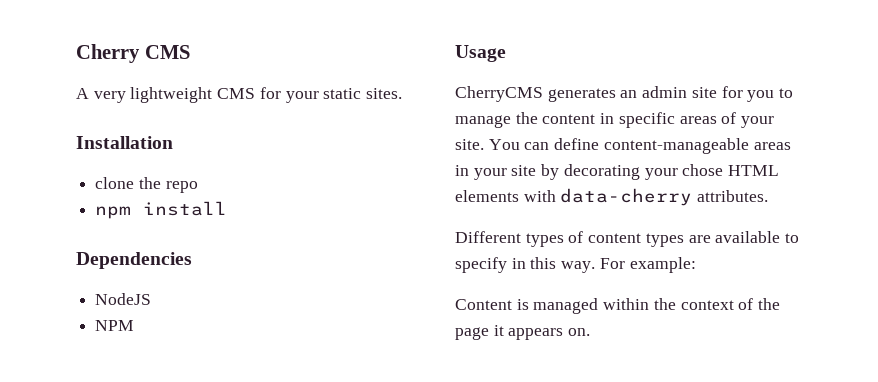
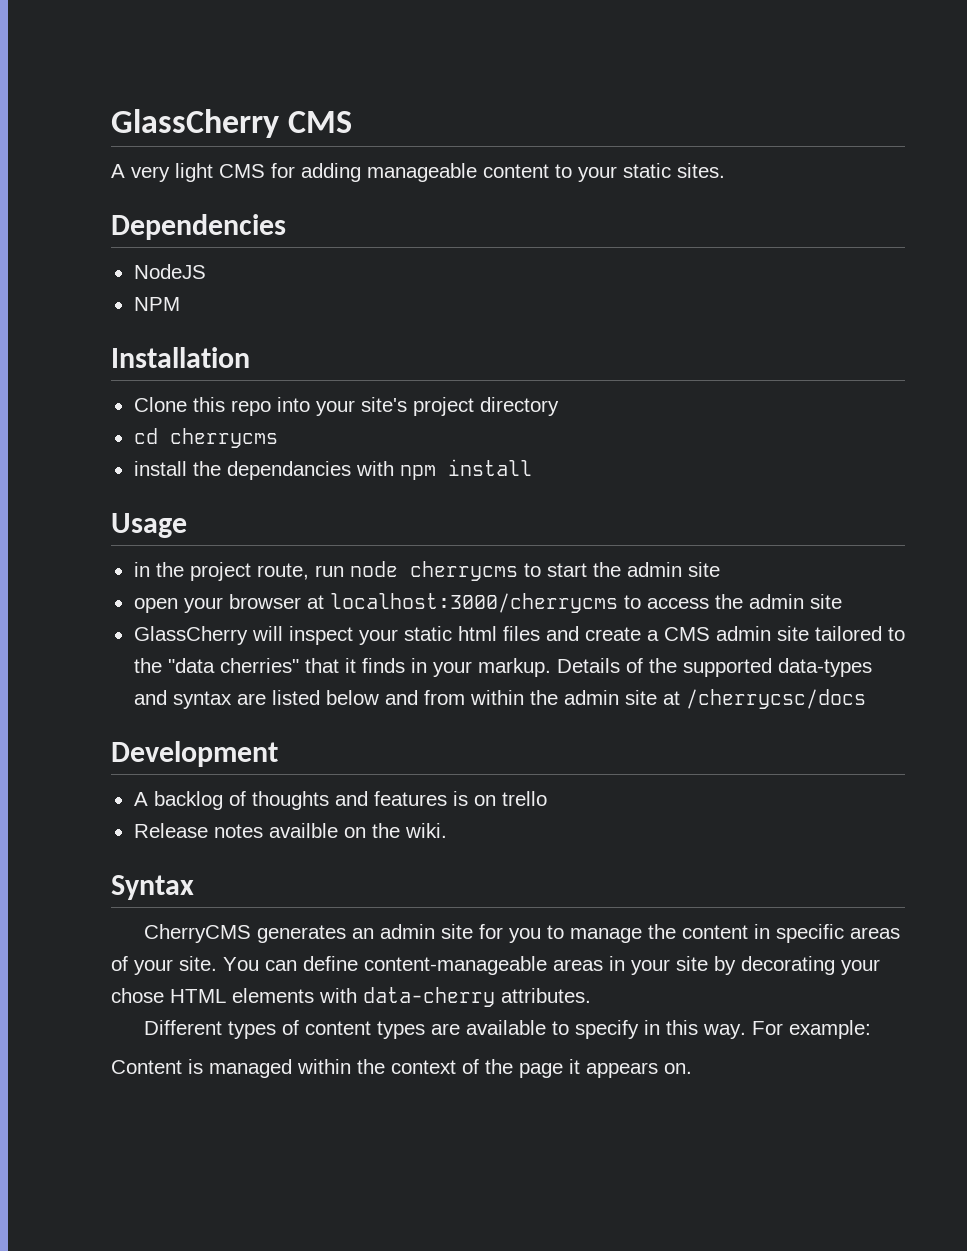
- Cherry CMS
+ GlassCherry CMS
- A very lightweight CMS for your static sites.
+ A very light CMS for adding manageable content to your static sites.
- Installation
- clone the repo
- npm install
  Dependencies
  NodeJS
  NPM
+ Installation
+ Clone this repo into your site's project directory
+ cd cherrycms
+ install the dependancies with npm install
  Usage
+ in the project route, run node cherrycms to start the admin site
+ open your browser at localhost:3000/cherrycms to access the admin site
+ GlassCherry will inspect your static html files and create a CMS admin site tailored to the "data cherries" that it finds in your markup. Details of the supported data-types and syntax are listed below and from within the admin site at /cherrycsc/docs
+ Development
+ A backlog of thoughts and features is on trello
+ Release notes availble on the wiki.
+ Syntax

